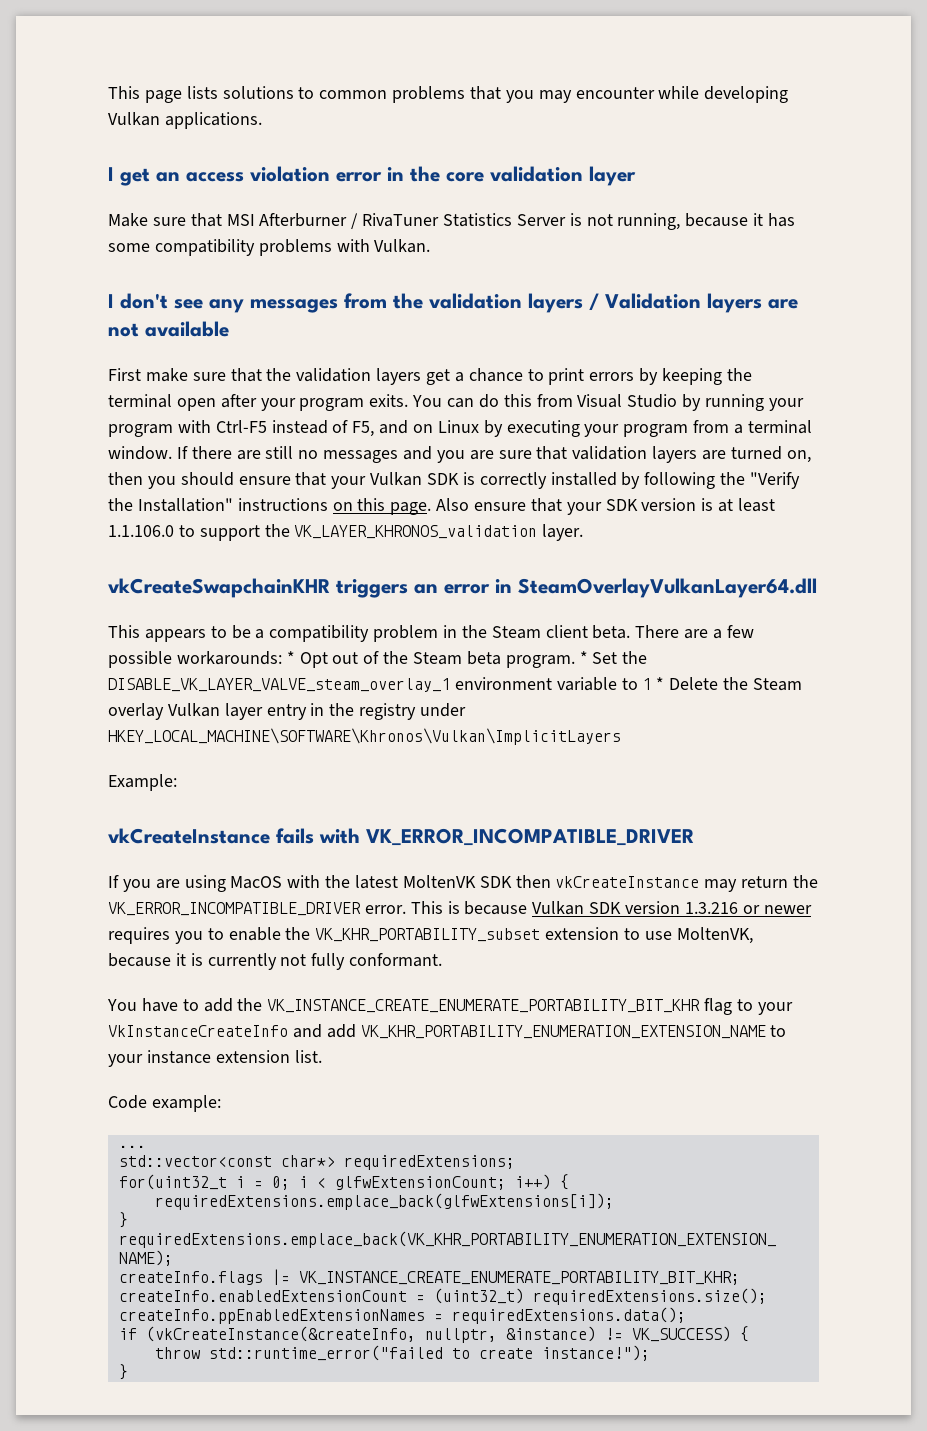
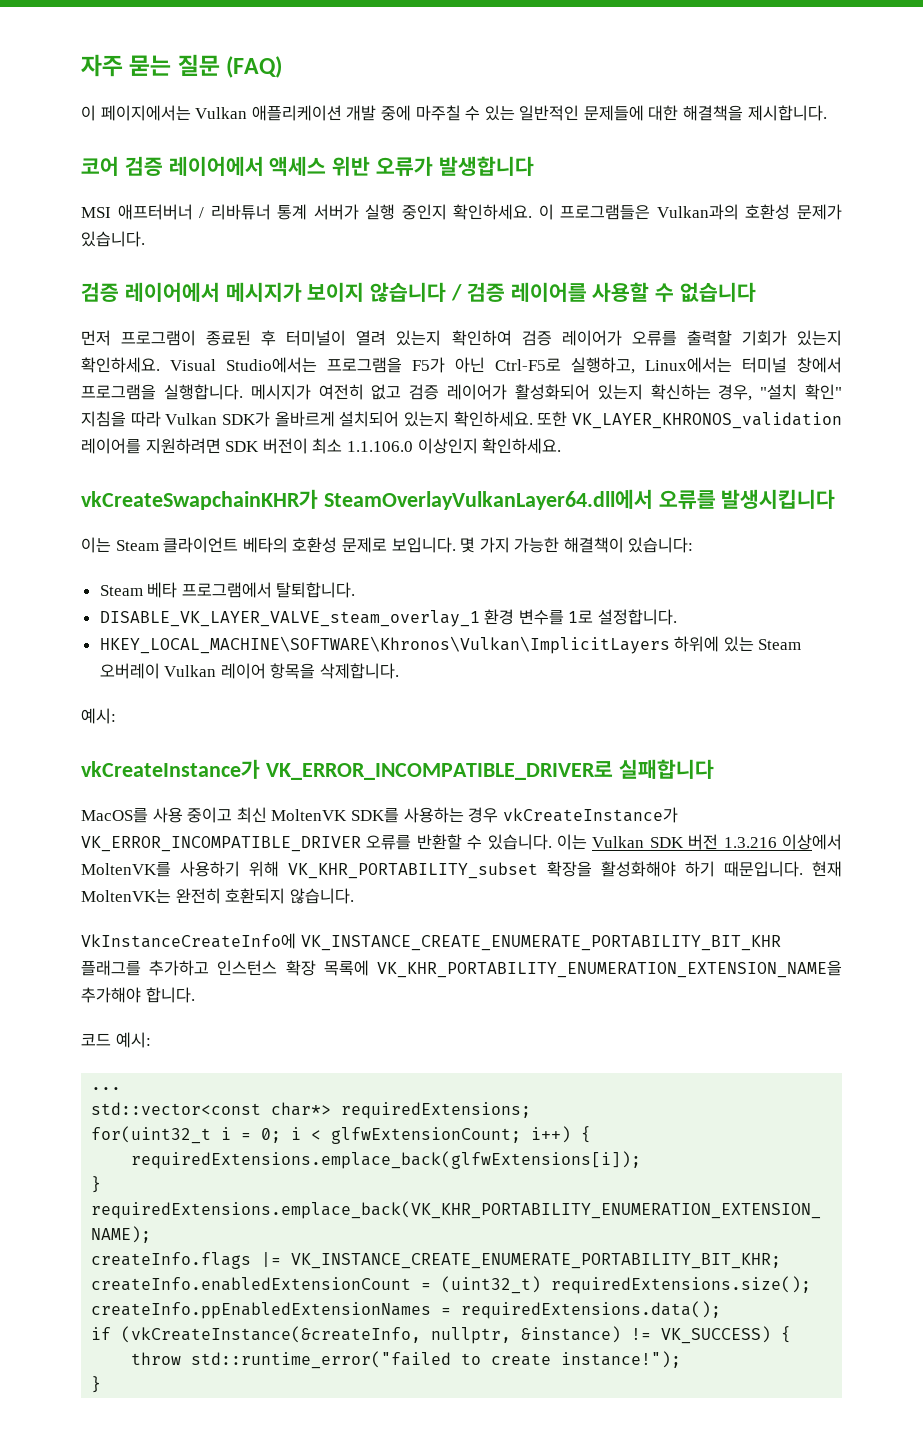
- This page lists solutions to common problems that you may encounter while developing Vulkan applications.
- I get an access violation error in the core validation layer
- Make sure that MSI Afterburner / RivaTuner Statistics Server is not running, because it has some compatibility problems with Vulkan.
- I don't see any messages from the validation layers / Validation layers are not available
- First make sure that the validation layers get a chance to print errors by keeping the terminal open after your program exits. You can do this from Visual Studio by running your program with Ctrl-F5 instead of F5, and on Linux by executing your program from a terminal window. If there are still no messages and you are sure that validation layers are turned on, then you should ensure that your Vulkan SDK is correctly installed by following the "Verify the Installation" instructions on this page. Also ensure that your SDK version is at least 1.1.106.0 to support the VK_LAYER_KHRONOS_validation layer.
- vkCreateSwapchainKHR triggers an error in SteamOverlayVulkanLayer64.dll
- This appears to be a compatibility problem in the Steam client beta. There are a few possible workarounds: * Opt out of the Steam beta program. * Set the DISABLE_VK_LAYER_VALVE_steam_overlay_1 environment variable to 1 * Delete the Steam overlay Vulkan layer entry in the registry under HKEY_LOCAL_MACHINE\SOFTWARE\Khronos\Vulkan\ImplicitLayers
- Example:
- vkCreateInstance fails with VK_ERROR_INCOMPATIBLE_DRIVER
- If you are using MacOS with the latest MoltenVK SDK then vkCreateInstance may return the VK_ERROR_INCOMPATIBLE_DRIVER error. This is because Vulkan SDK version 1.3.216 or newer requires you to enable the VK_KHR_PORTABILITY_subset extension to use MoltenVK, because it is currently not fully conformant.
- You have to add the VK_INSTANCE_CREATE_ENUMERATE_PORTABILITY_BIT_KHR flag to your VkInstanceCreateInfo and add VK_KHR_PORTABILITY_ENUMERATION_EXTENSION_NAME to your instance extension list.
- Code example:
+ 자주 묻는 질문 (FAQ)
+ 이 페이지에서는 Vulkan 애플리케이션 개발 중에 마주칠 수 있는 일반적인 문제들에 대한 해결책을 제시합니다.
+ 코어 검증 레이어에서 액세스 위반 오류가 발생합니다
+ MSI 애프터버너 / 리바튜너 통계 서버가 실행 중인지 확인하세요. 이 프로그램들은 Vulkan과의 호환성 문제가 있습니다.
+ 검증 레이어에서 메시지가 보이지 않습니다 / 검증 레이어를 사용할 수 없습니다
+ 먼저 프로그램이 종료된 후 터미널이 열려 있는지 확인하여 검증 레이어가 오류를 출력할 기회가 있는지 확인하세요. Visual Studio에서는 프로그램을 F5가 아닌 Ctrl-F5로 실행하고, Linux에서는 터미널 창에서 프로그램을 실행합니다. 메시지가 여전히 없고 검증 레이어가 활성화되어 있는지 확신하는 경우, "설치 확인" 지침을 따라 Vulkan SDK가 올바르게 설치되어 있는지 확인하세요. 또한 VK_LAYER_KHRONOS_validation 레이어를 지원하려면 SDK 버전이 최소 1.1.106.0 이상인지 확인하세요.
+ vkCreateSwapchainKHR가 SteamOverlayVulkanLayer64.dll에서 오류를 발생시킵니다
+ 이는 Steam 클라이언트 베타의 호환성 문제로 보입니다. 몇 가지 가능한 해결책이 있습니다:
+ Steam 베타 프로그램에서 탈퇴합니다.
+ DISABLE_VK_LAYER_VALVE_steam_overlay_1 환경 변수를 1로 설정합니다.
+ HKEY_LOCAL_MACHINE\SOFTWARE\Khronos\Vulkan\ImplicitLayers 하위에 있는 Steam 오버레이 Vulkan 레이어 항목을 삭제합니다.
+ 예시:
+ vkCreateInstance가 VK_ERROR_INCOMPATIBLE_DRIVER로 실패합니다
+ MacOS를 사용 중이고 최신 MoltenVK SDK를 사용하는 경우 vkCreateInstance가 VK_ERROR_INCOMPATIBLE_DRIVER 오류를 반환할 수 있습니다. 이는 Vulkan SDK 버전 1.3.216 이상에서 MoltenVK를 사용하기 위해 VK_KHR_PORTABILITY_subset 확장을 활성화해야 하기 때문입니다. 현재 MoltenVK는 완전히 호환되지 않습니다.
+ VkInstanceCreateInfo에 VK_INSTANCE_CREATE_ENUMERATE_PORTABILITY_BIT_KHR 플래그를 추가하고 인스턴스 확장 목록에 VK_KHR_PORTABILITY_ENUMERATION_EXTENSION_NAME을 추가해야 합니다.
+ 코드 예시:

